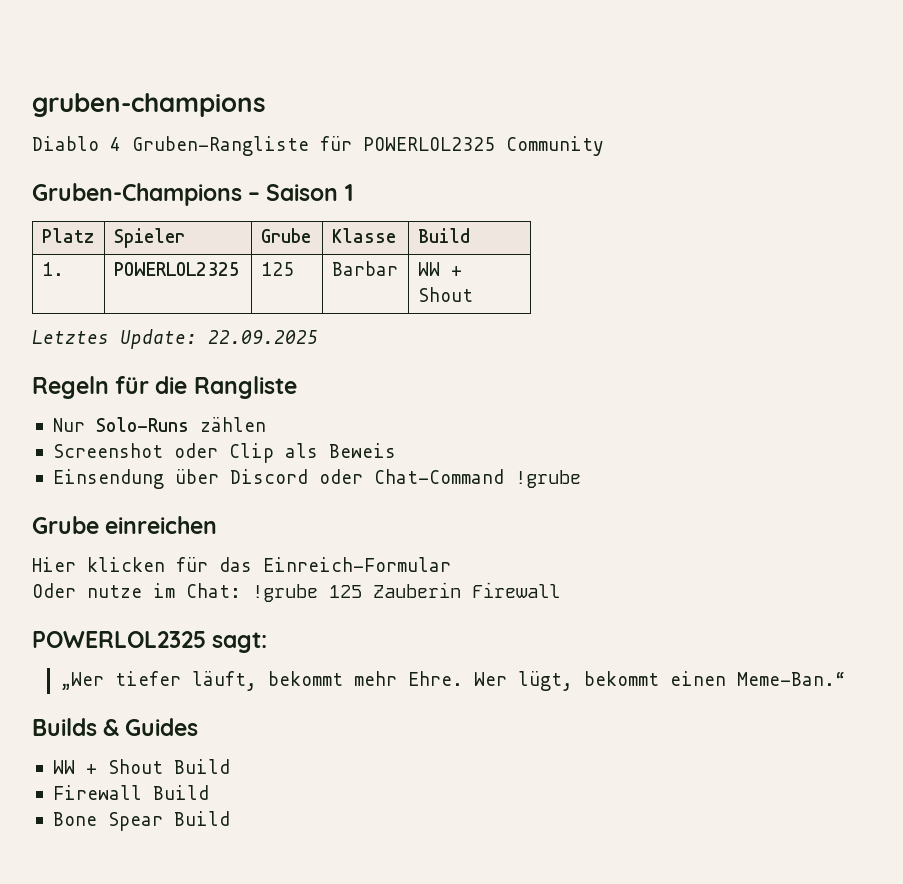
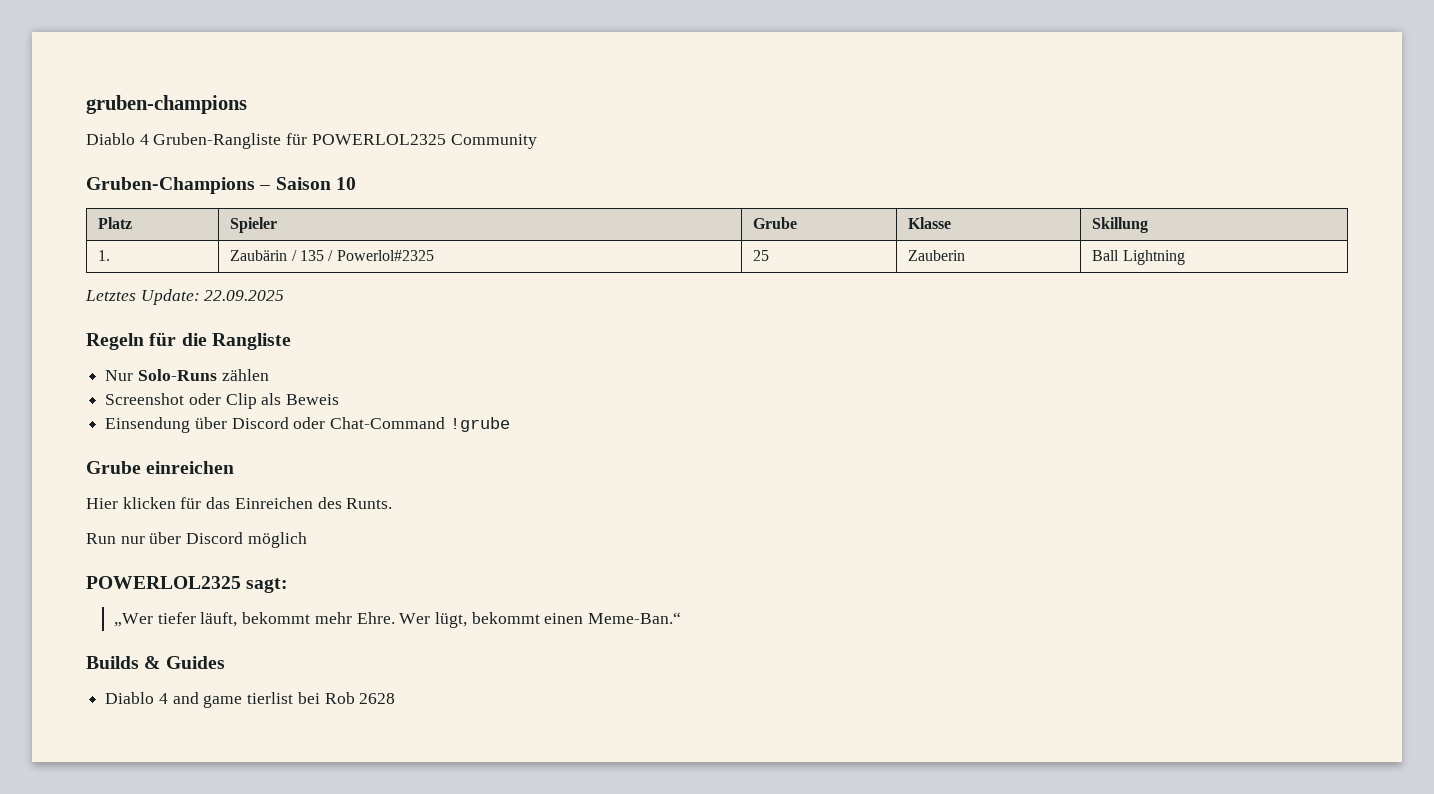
- Gruben-Champions – Saison 1
+ Gruben-Champions – Saison 10
- Platz | Spieler | Grube | Klasse | Build
+ Platz | Spieler | Grube | Klasse | Skillung
- 1. | POWERLOL2325 | 125 | Barbar | WW + Shout
+ 1. | Zaubärin / 135 / Powerlol#2325 | 25 | Zauberin | Ball Lightning
- Hier klicken für das Einreich-Formular
- Oder nutze im Chat: !grube 125 Zauberin Firewall
+ Hier klicken für das Einreichen des Runts.
+ Run nur über Discord möglich
- WW + Shout Build
- Firewall Build
- Bone Spear Build
+ Diablo 4 and game tierlist bei Rob 2628

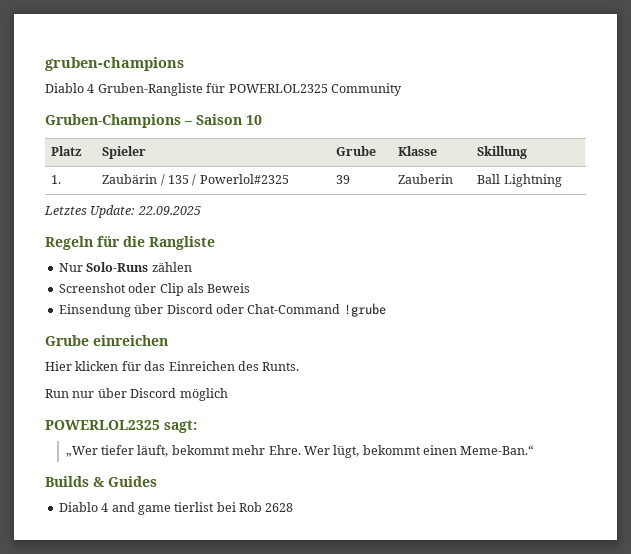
- 1. | Zaubärin / 135 / Powerlol#2325 | 25 | Zauberin | Ball Lightning
+ 1. | Zaubärin / 135 / Powerlol#2325 | 39 | Zauberin | Ball Lightning

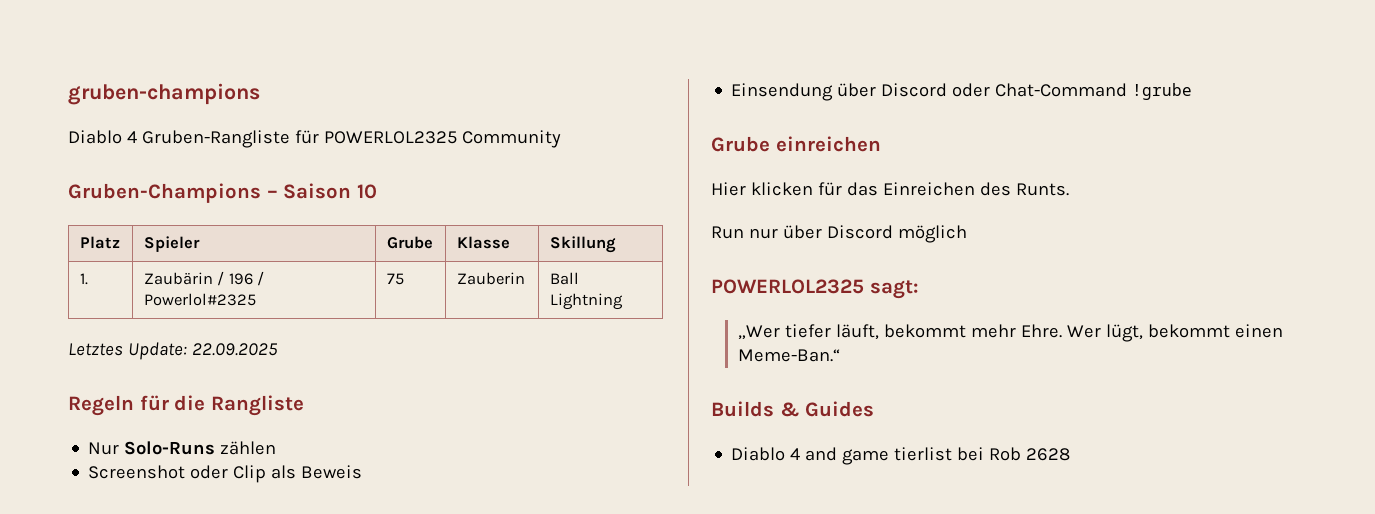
- 1. | Zaubärin / 135 / Powerlol#2325 | 39 | Zauberin | Ball Lightning
+ 1. | Zaubärin / 196 / Powerlol#2325 | 75 | Zauberin | Ball Lightning

